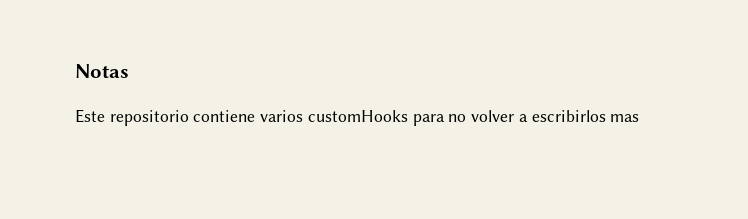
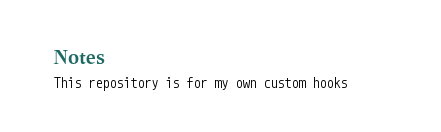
- Notas
- Este repositorio contiene varios customHooks para no volver a escribirlos mas
+ Notes
+ This repository is for my own custom hooks

